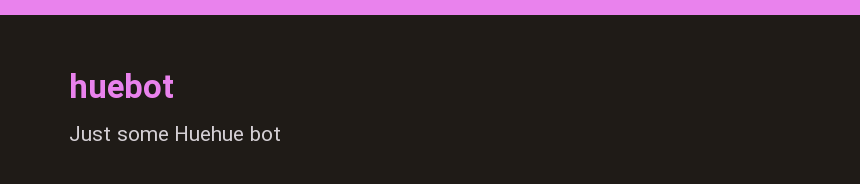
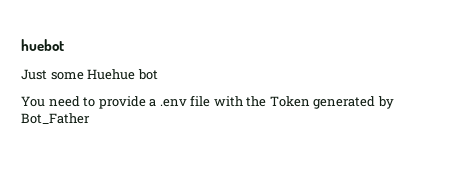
+ You need to provide a .env file with the Token generated by Bot_Father

